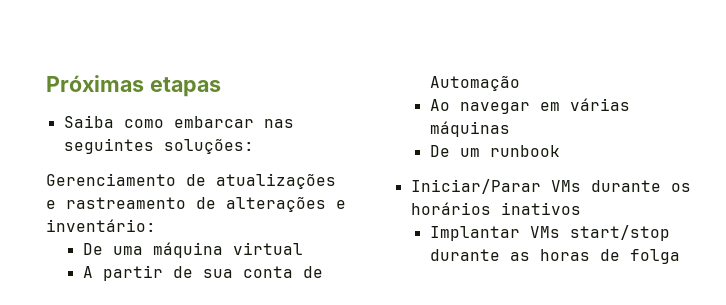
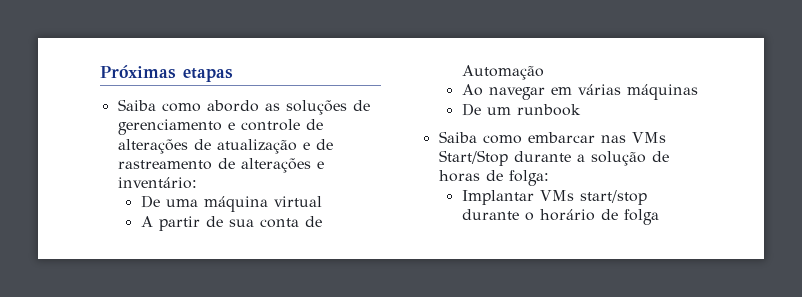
- Saiba como embarcar nas seguintes soluções:
- Gerenciamento de atualizações e rastreamento de alterações e inventário:
+ Saiba como abordo as soluções de gerenciamento e controle de alterações de atualização e de rastreamento de alterações e inventário:
- Iniciar/Parar VMs durante os horários inativos
+ Saiba como embarcar nas VMs Start/Stop durante a solução de horas de folga:
- Implantar VMs start/stop durante as horas de folga
+ Implantar VMs start/stop durante o horário de folga

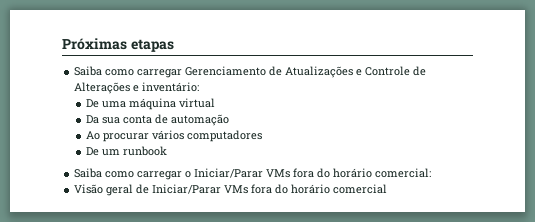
- Saiba como abordo as soluções de gerenciamento e controle de alterações de atualização e de rastreamento de alterações e inventário:
+ Saiba como carregar Gerenciamento de Atualizações e Controle de Alterações e inventário:
- A partir de sua conta de Automação
+ Da sua conta de automação
- Ao navegar em várias máquinas
+ Ao procurar vários computadores
- Saiba como embarcar nas VMs Start/Stop durante a solução de horas de folga:
- Implantar VMs start/stop durante o horário de folga
+ Saiba como carregar o Iniciar/Parar VMs fora do horário comercial:
+ Visão geral de Iniciar/Parar VMs fora do horário comercial

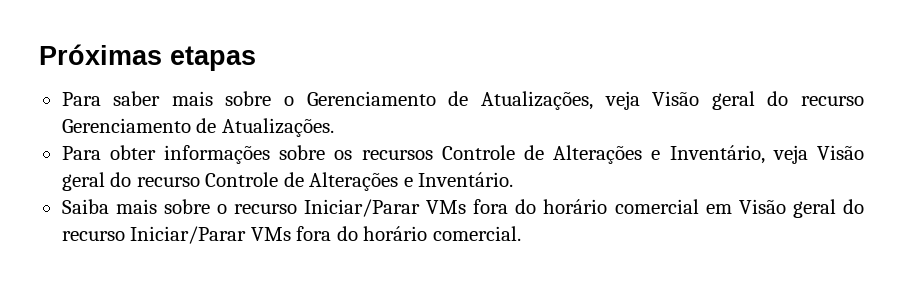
- Saiba como carregar Gerenciamento de Atualizações e Controle de Alterações e inventário:
- De uma máquina virtual
- Da sua conta de automação
- Ao procurar vários computadores
- De um runbook
- Saiba como carregar o Iniciar/Parar VMs fora do horário comercial:
- Visão geral de Iniciar/Parar VMs fora do horário comercial
+ Para saber mais sobre o Gerenciamento de Atualizações, veja Visão geral do recurso Gerenciamento de Atualizações.
+ Para obter informações sobre os recursos Controle de Alterações e Inventário, veja Visão geral do recurso Controle de Alterações e Inventário.
+ Saiba mais sobre o recurso Iniciar/Parar VMs fora do horário comercial em Visão geral do recurso Iniciar/Parar VMs fora do horário comercial.

